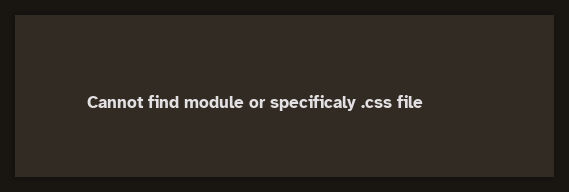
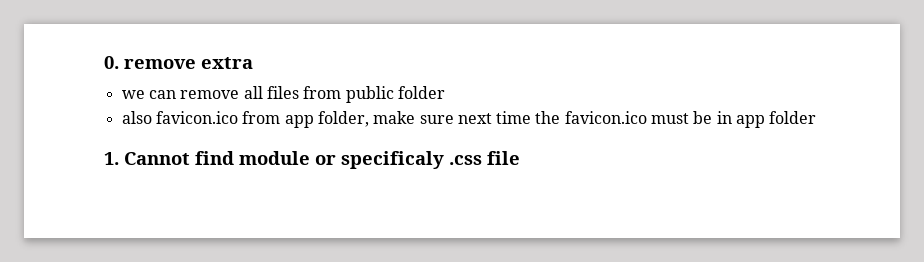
- Cannot find module or specificaly .css file
+ 0. remove extra
+ we can remove all files from public folder
+ also favicon.ico from app folder, make sure next time the favicon.ico must be in app folder
+ 1. Cannot find module or specificaly .css file

